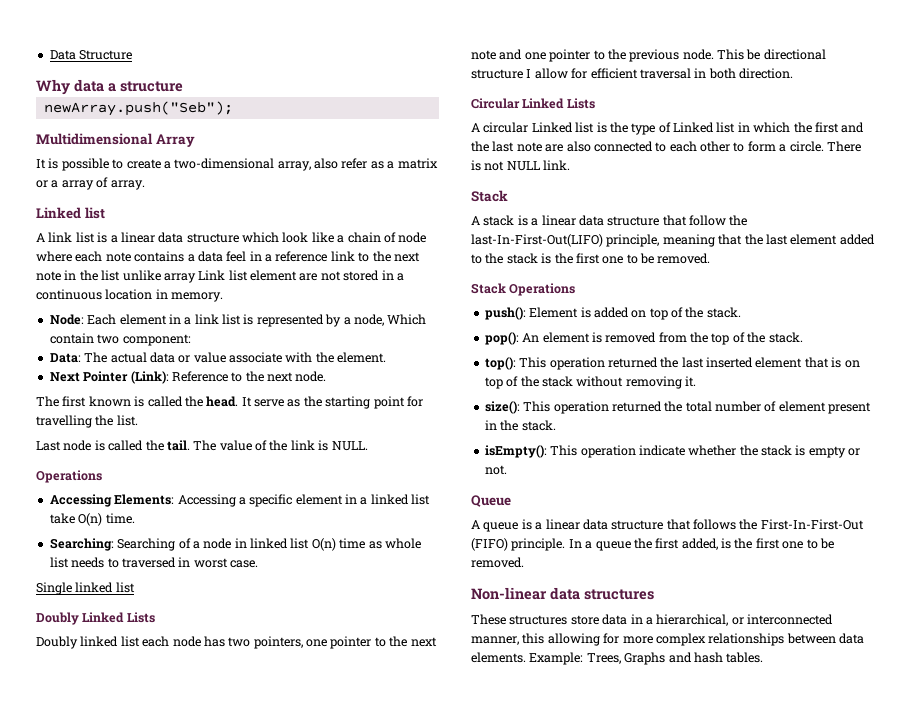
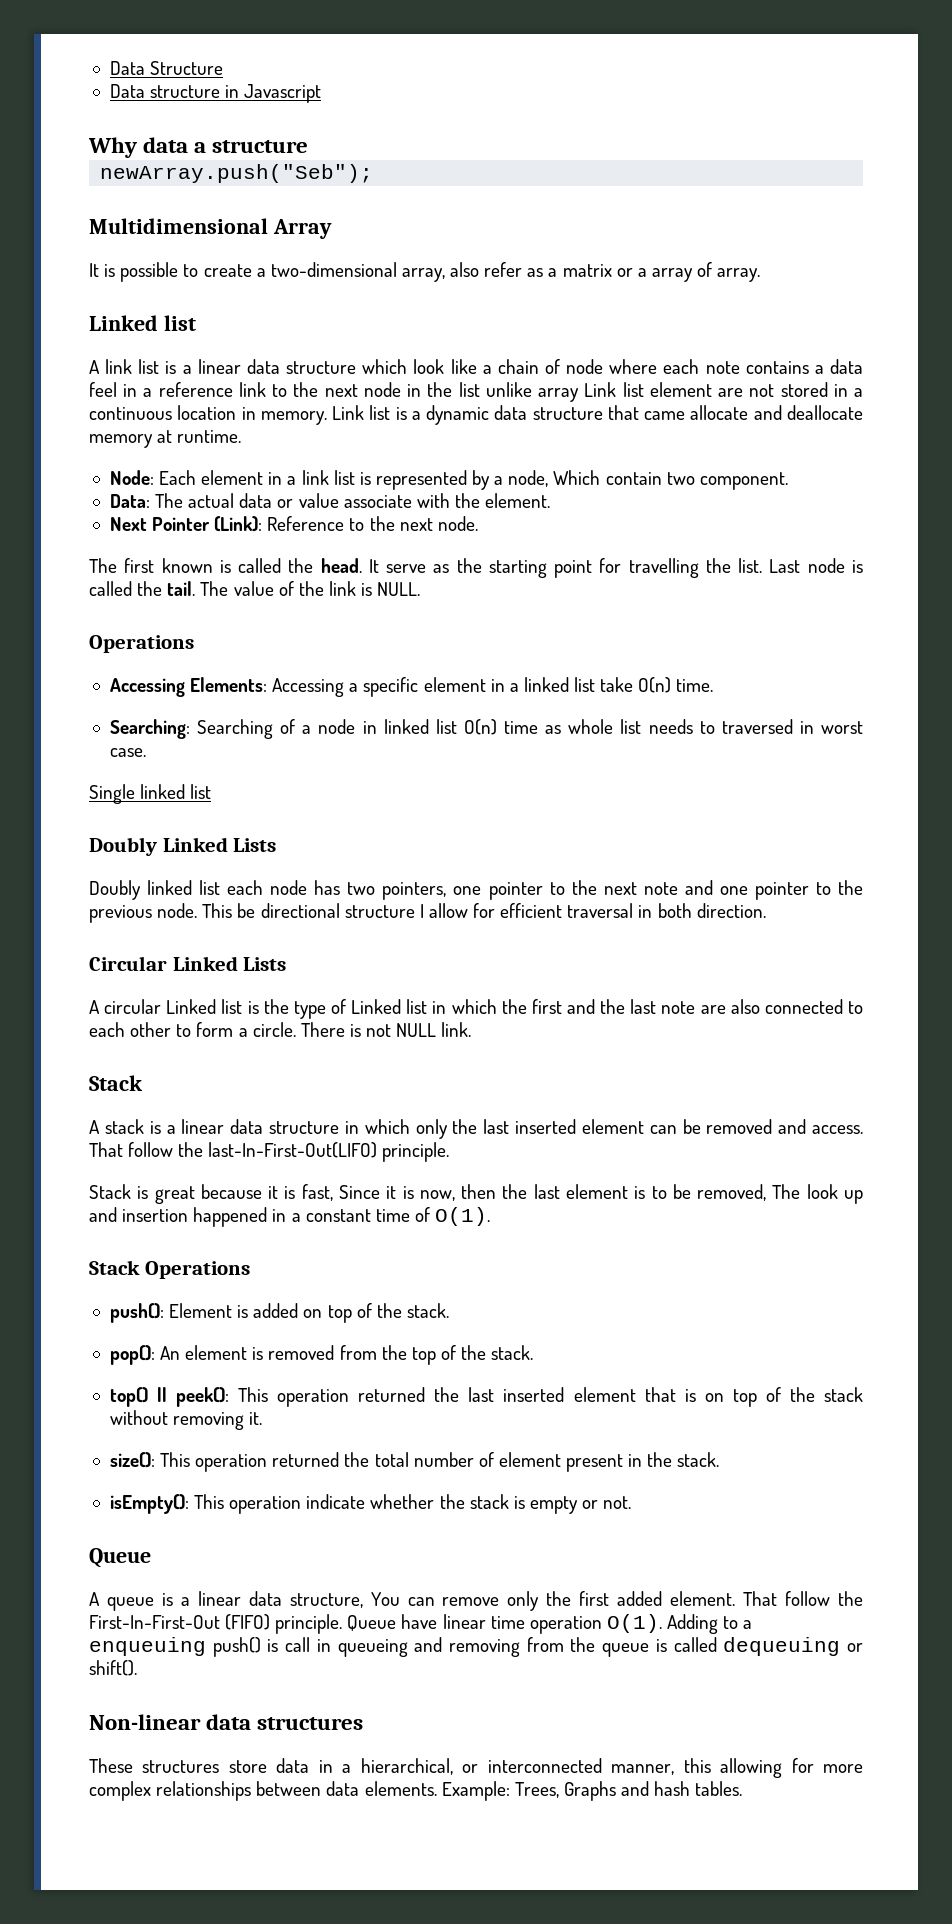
+ Data structure in Javascript
- A link list is a linear data structure which look like a chain of node where each note contains a data feel in a reference link to the next note in the list unlike array Link list element are not stored in a continuous location in memory.
+ A link list is a linear data structure which look like a chain of node where each note contains a data feel in a reference link to the next node in the list unlike array Link list element are not stored in a continuous location in memory. Link list is a dynamic data structure that came allocate and deallocate memory at runtime.
- Node: Each element in a link list is represented by a node, Which contain two component:
+ Node: Each element in a link list is represented by a node, Which contain two component.
- It serve as the starting point for travelling the list.
- Last node is called the tail.
+ It serve as the starting point for travelling the list. Last node is called the tail.
- A stack is a linear data structure that follow the last-In-First-Out(LIFO) principle, meaning that the last element added to the stack is the first one to be removed.
+ A stack is a linear data structure in which only the last inserted element can be removed and access. That follow the last-In-First-Out(LIFO) principle.
+ Stack is great because it is fast, Since it is now, then the last element is to be removed, The look up and insertion happened in a constant time of O(1).
- top(): This operation returned the last inserted element that is on top of the stack without removing it.
+ top() || peek(): This operation returned the last inserted element that is on top of the stack without removing it.
- A queue is a linear data structure that follows the First-In-First-Out (FIFO) principle. In a queue the first added, is the first one to be removed.
+ A queue is a linear data structure, You can remove only the first added element. That follow the First-In-First-Out (FIFO) principle. Queue have linear time operation O(1). Adding to a enqueuing push() is call in queueing and removing from the queue is called dequeuing or shift().

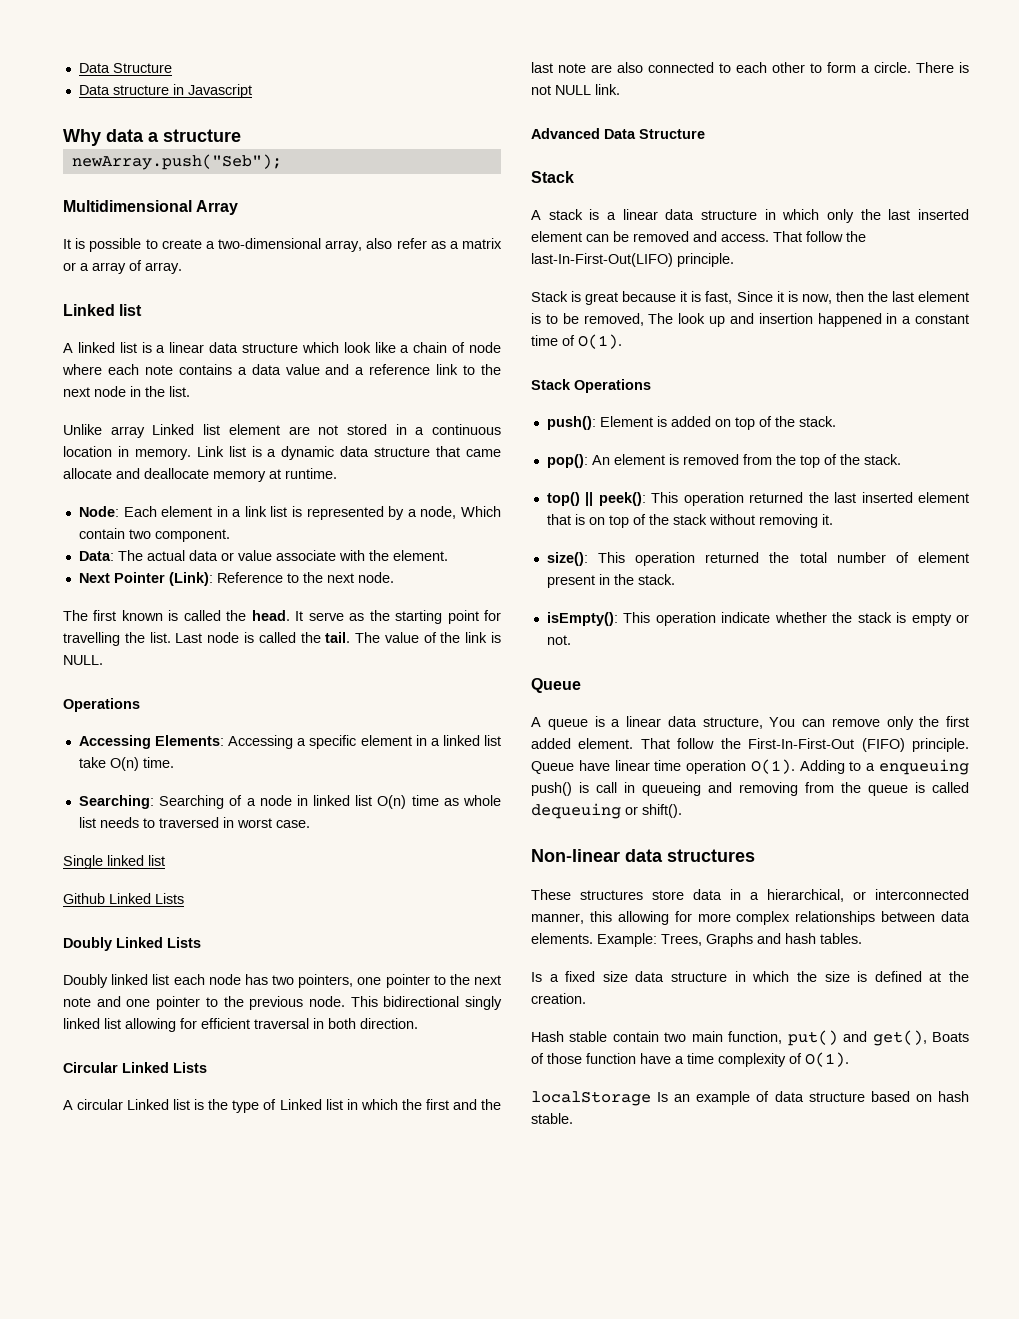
- A link list is a linear data structure which look like a chain of node where each note contains a data feel in a reference link to the next node in the list unlike array Link list element are not stored in a continuous location in memory.
+ A linked list is a linear data structure which look like a chain of node where each note contains a data value and a reference link to the next node in the list.
+ Unlike array Linked list element are not stored in a continuous location in memory.
+ Github Linked Lists
- This be directional structure I allow for efficient traversal in both direction.
+ This bidirectional singly linked list allowing for efficient traversal in both direction.
+ Advanced Data Structure
+ Is a fixed size data structure in which the size is defined at the creation.
+ Hash stable contain two main function, put() and get(), Boats of those function have a time complexity of O(1).
+ localStorage Is an example of data structure based on hash stable.

